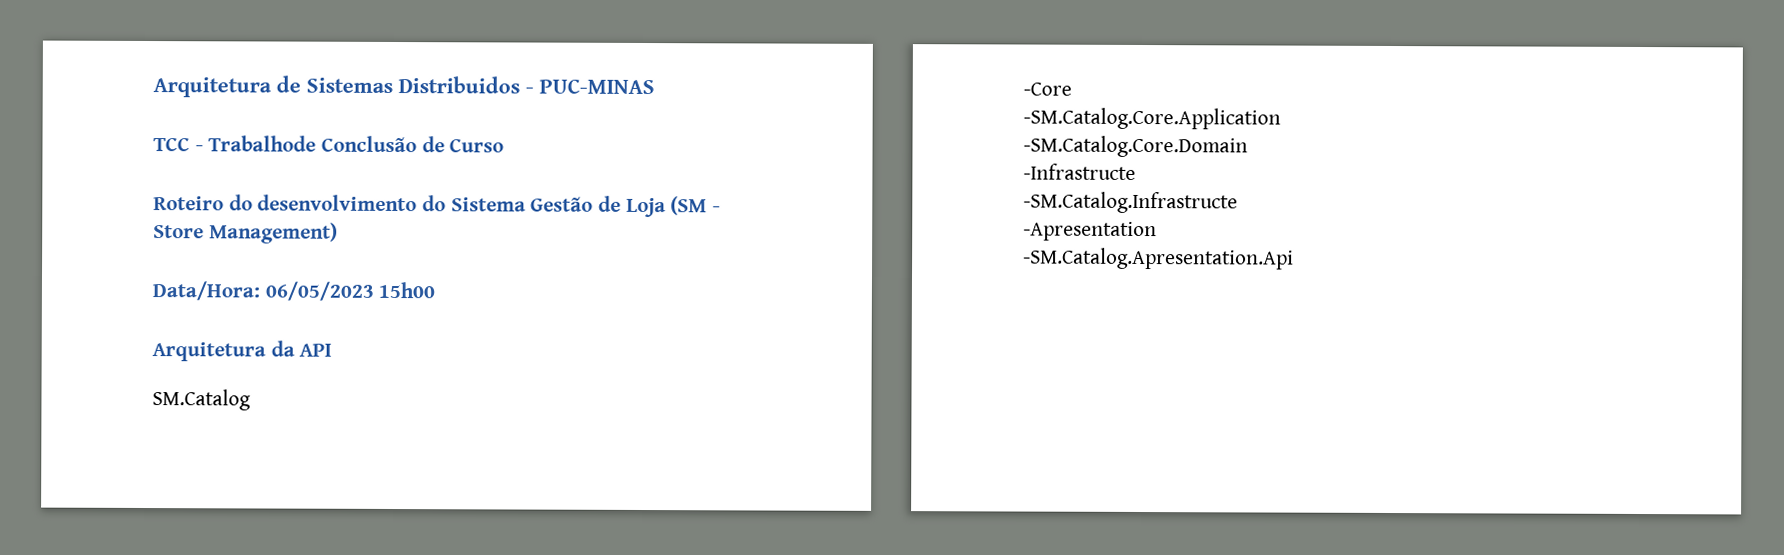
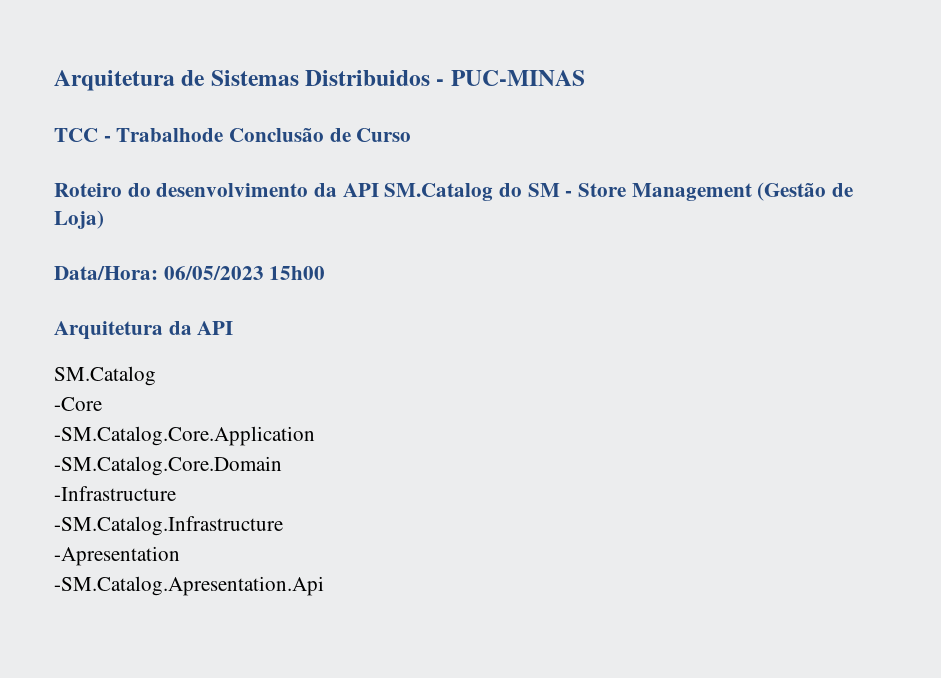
- Roteiro do desenvolvimento do Sistema Gestão de Loja (SM - Store Management)
+ Roteiro do desenvolvimento da API SM.Catalog do SM - Store Management (Gestão de Loja)
- -Infrastructe
- -SM.Catalog.Infrastructe
+ -Infrastructure
+ -SM.Catalog.Infrastructure

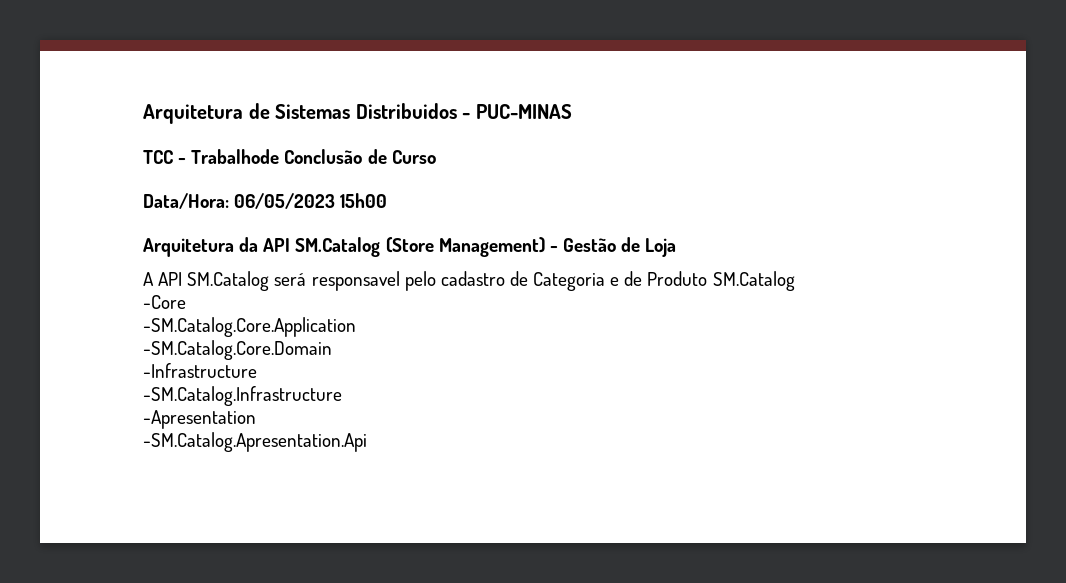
- Roteiro do desenvolvimento da API SM.Catalog do SM - Store Management (Gestão de Loja)
- Arquitetura da API
- SM.Catalog
+ Arquitetura da API SM.Catalog (Store Management) - Gestão de Loja
+ A API SM.Catalog será responsavel pelo cadastro de Categoria e de Produto SM.Catalog

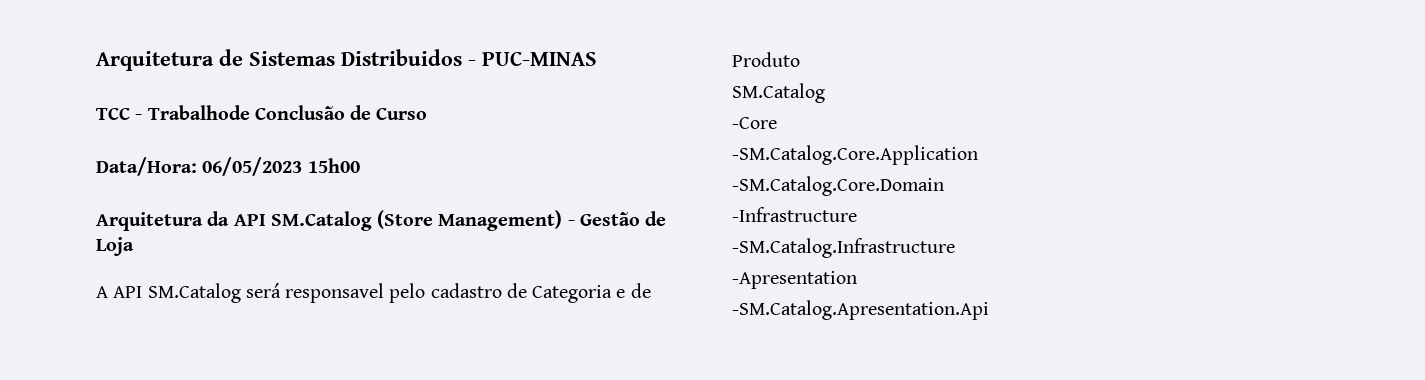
- A API SM.Catalog será responsavel pelo cadastro de Categoria e de Produto SM.Catalog
+ A API SM.Catalog será responsavel pelo cadastro de Categoria e de Produto
+ SM.Catalog

